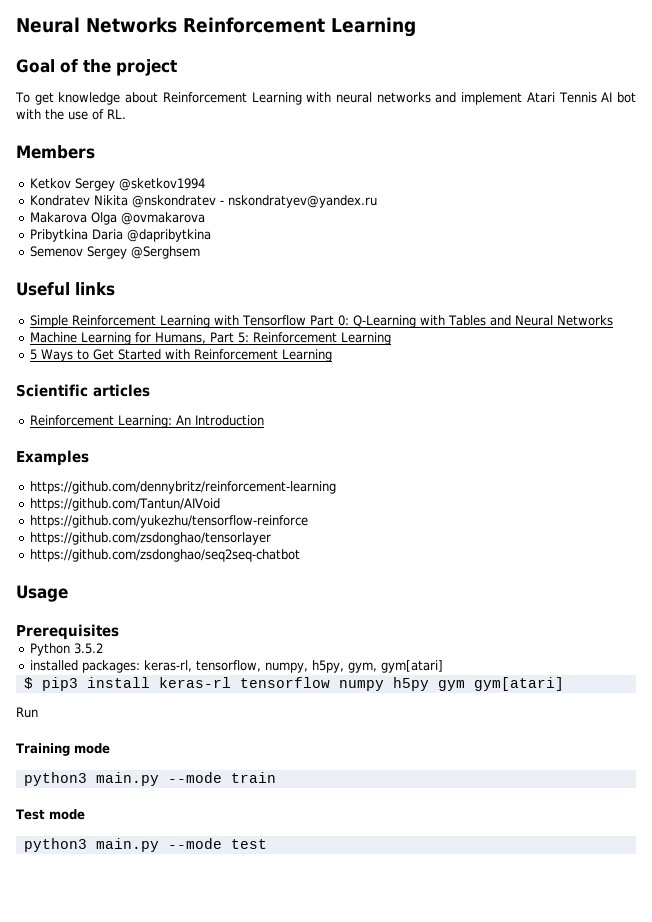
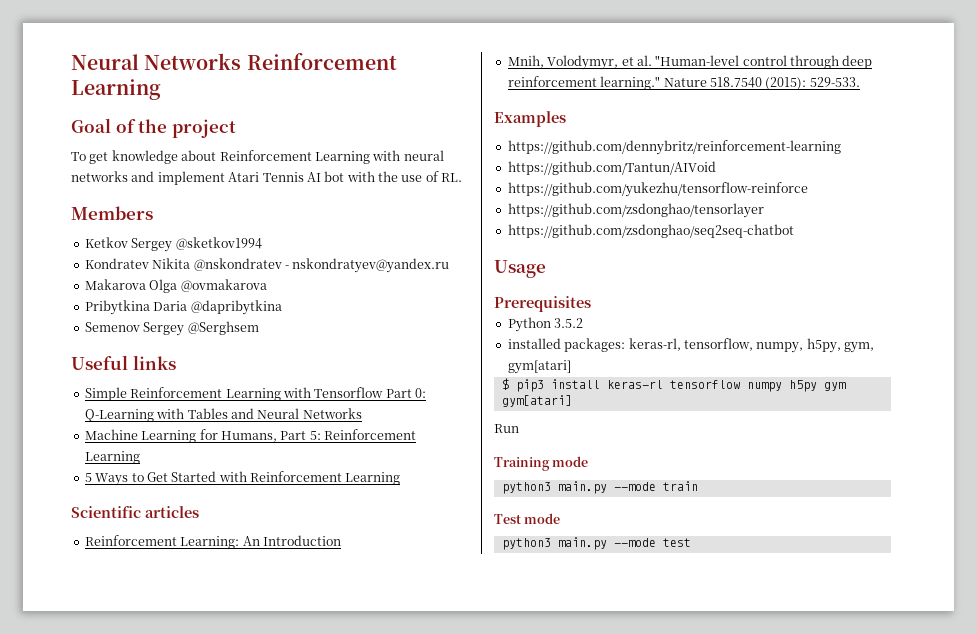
+ Mnih, Volodymyr, et al. "Human-level control through deep reinforcement learning." Nature 518.7540 (2015): 529-533.

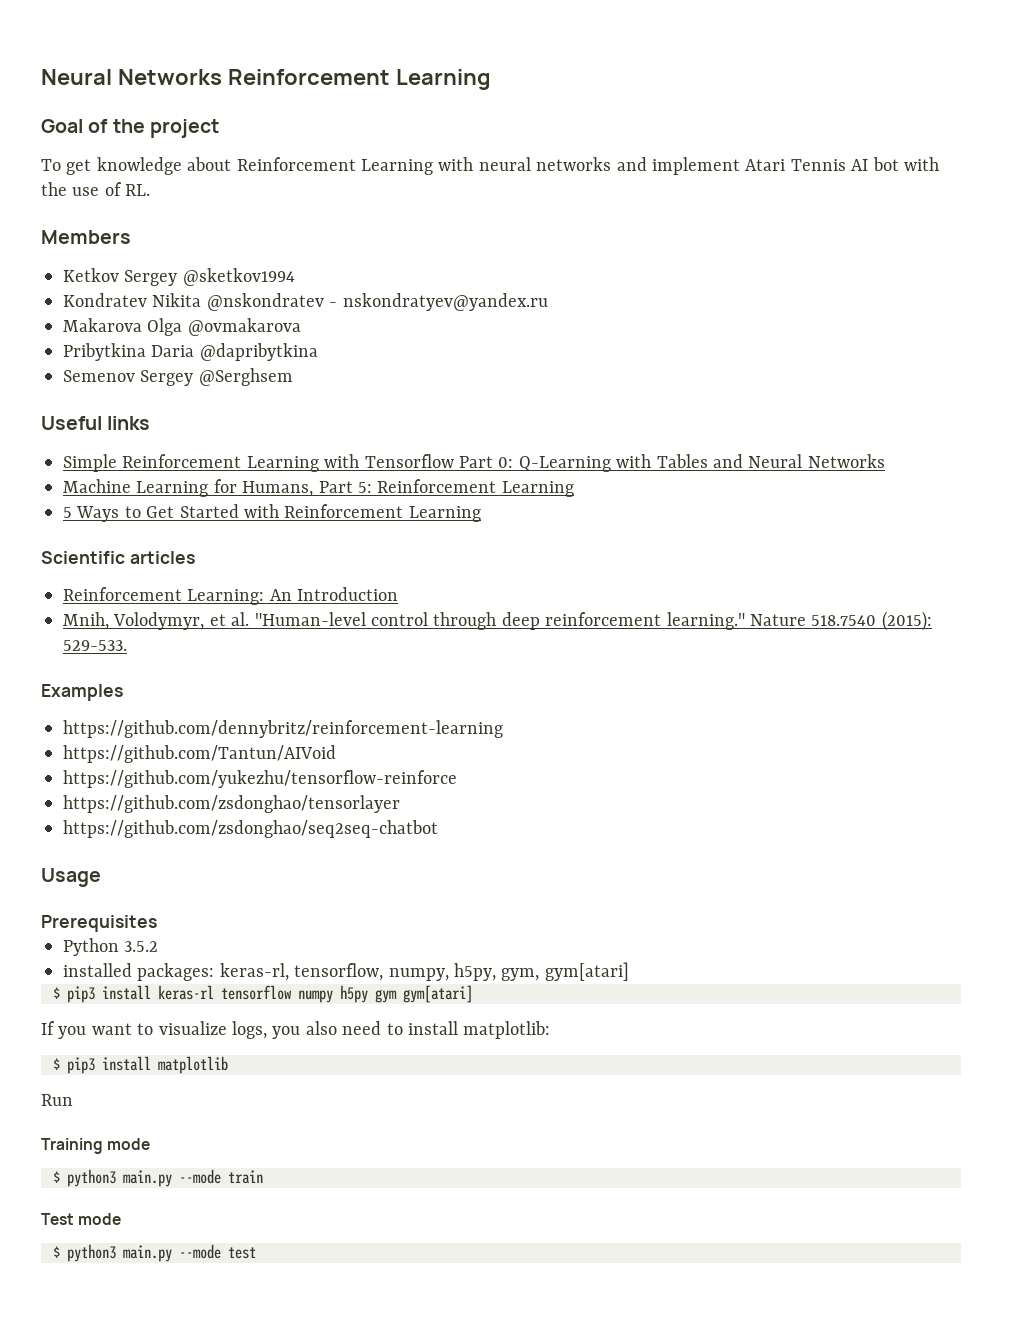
+ If you want to visualize logs, you also need to install matplotlib:
+ $ pip3 install matplotlib
- python3 main.py --mode train
+ $ python3 main.py --mode train
- python3 main.py --mode test
+ $ python3 main.py --mode test

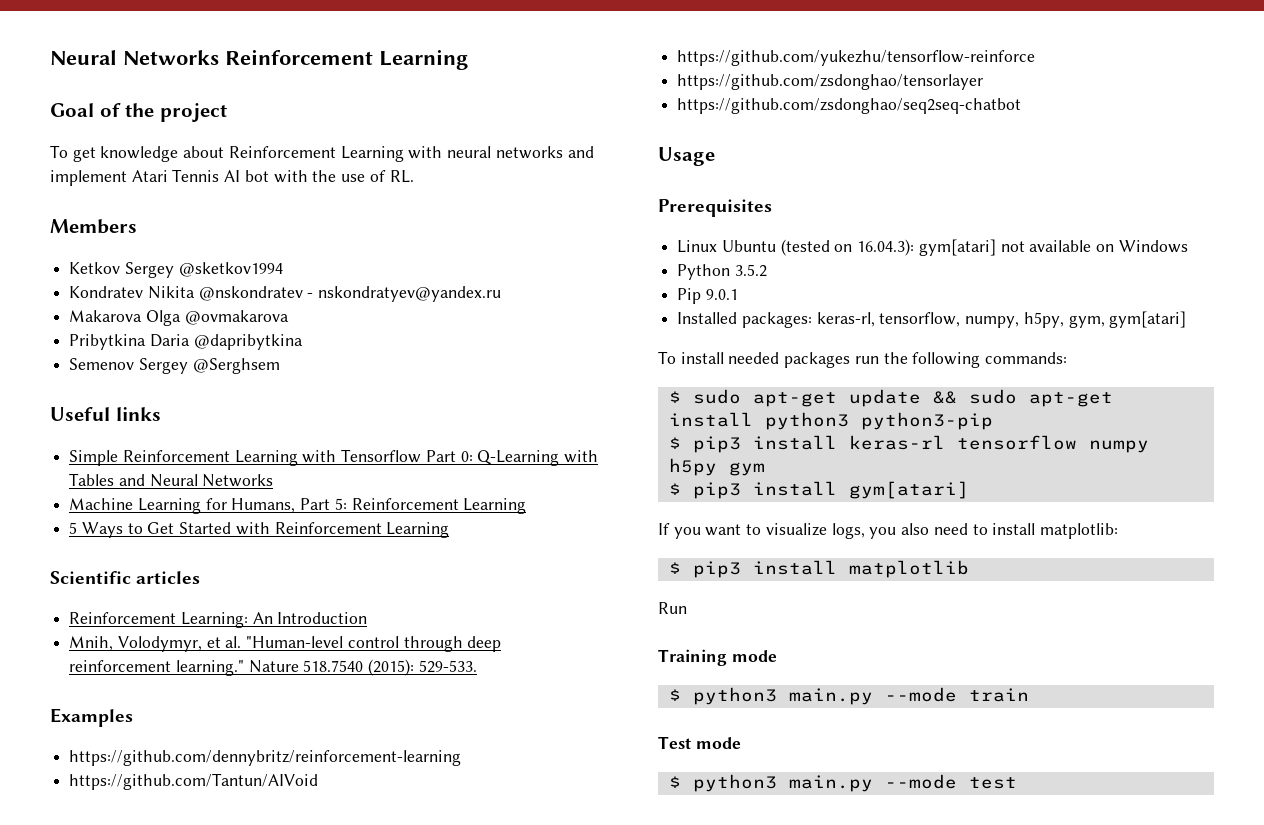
+ Linux Ubuntu (tested on 16.04.3): gym[atari] not available on Windows
- installed packages: keras-rl, tensorflow, numpy, h5py, gym, gym[atari]
+ Pip 9.0.1
+ Installed packages: keras-rl, tensorflow, numpy, h5py, gym, gym[atari]
+ To install needed packages run the following commands:
+ $ sudo apt-get update && sudo apt-get install python3 python3-pip
- $ pip3 install keras-rl tensorflow numpy h5py gym gym[atari]
+ $ pip3 install keras-rl tensorflow numpy h5py gym
+ $ pip3 install gym[atari]

